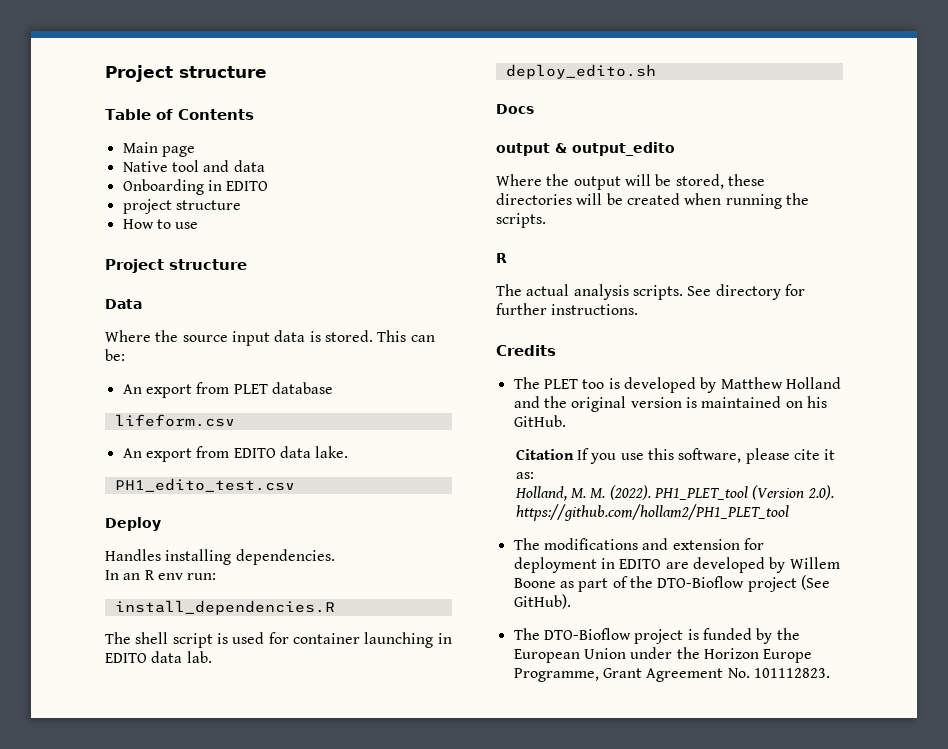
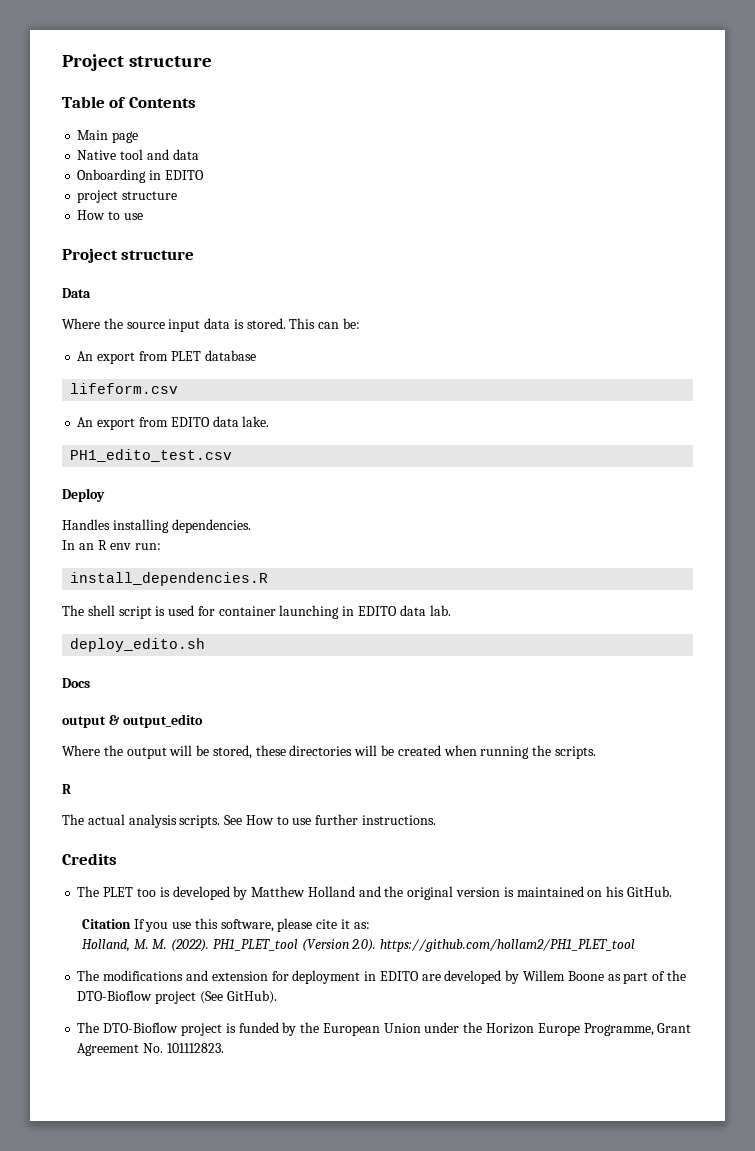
- See directory for further instructions.
+ See How to use further instructions.

